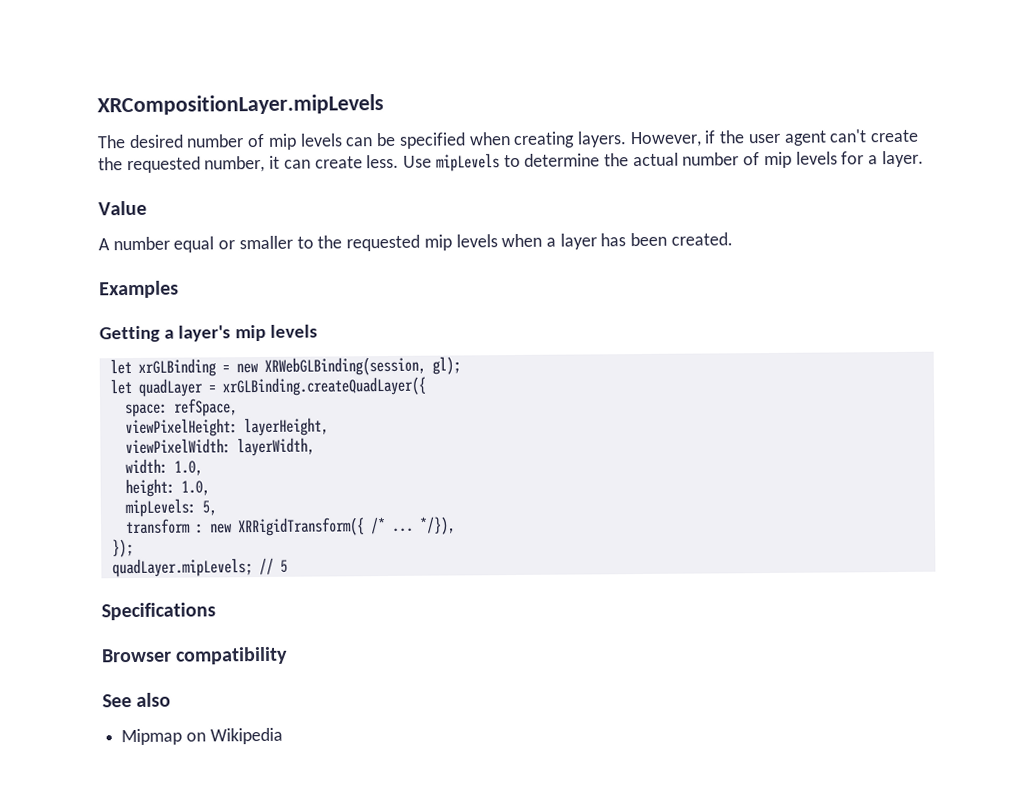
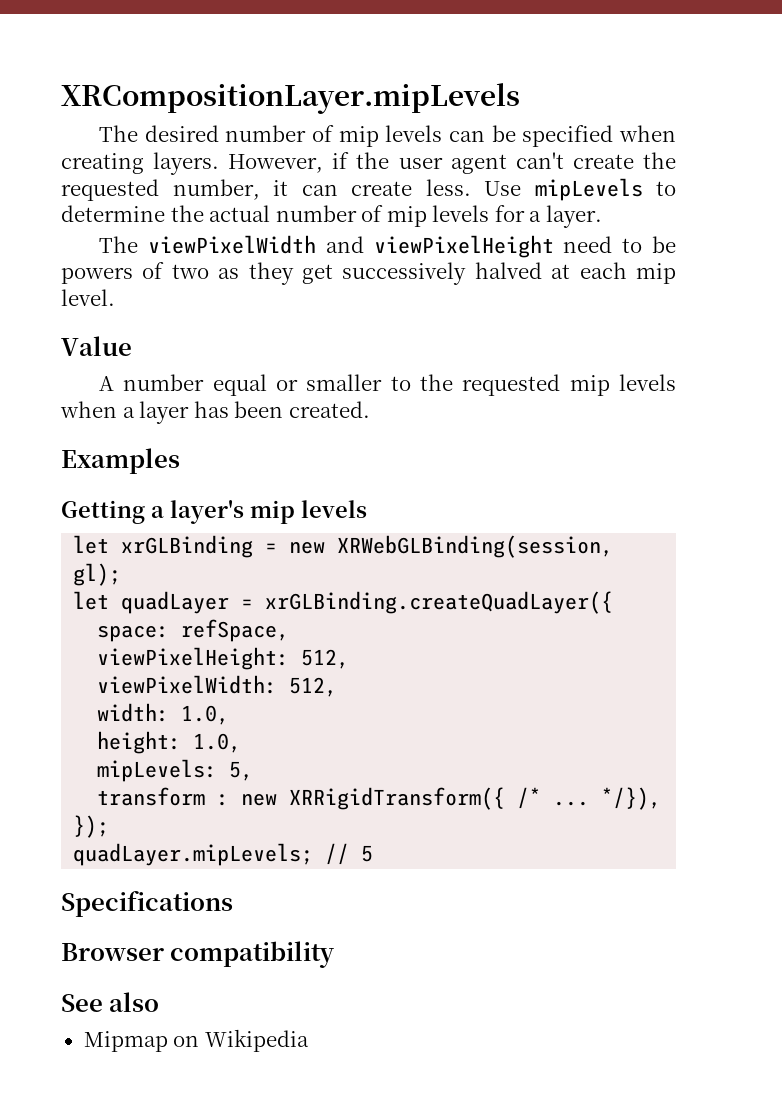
+ The viewPixelWidth and viewPixelHeight need to be powers of two as they get successively halved at each mip level.
- viewPixelHeight: layerHeight,
+ viewPixelHeight: 512,
- viewPixelWidth: layerWidth,
+ viewPixelWidth: 512,

